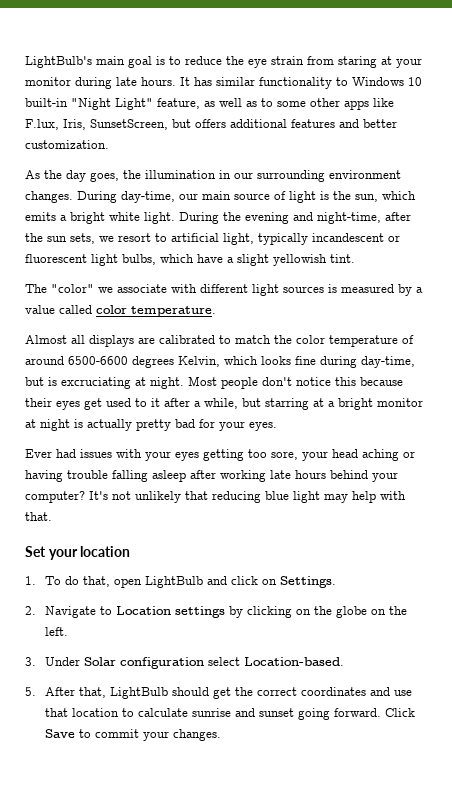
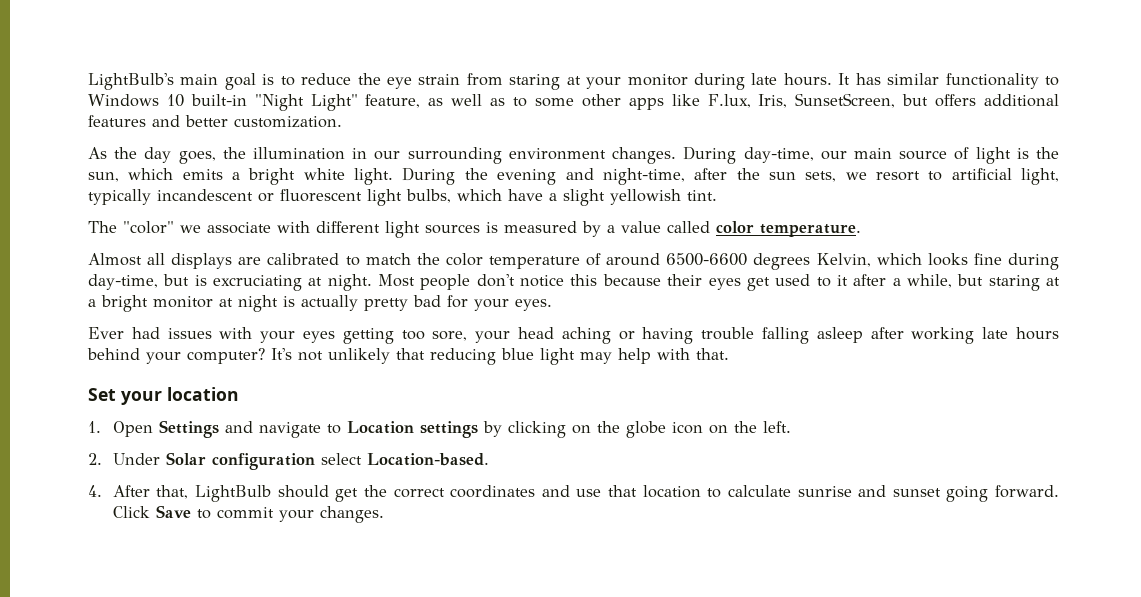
- Most people don't notice this because their eyes get used to it after a while, but starring at a bright monitor at night is actually pretty bad for your eyes.
+ Most people don't notice this because their eyes get used to it after a while, but staring at a bright monitor at night is actually pretty bad for your eyes.
- 1. To do that, open LightBulb and click on Settings.
- 2. Navigate to Location settings by clicking on the globe on the left.
+ 1. Open Settings and navigate to Location settings by clicking on the globe icon on the left.
- 3. Under Solar configuration select Location-based.
+ 2. Under Solar configuration select Location-based.
- 5. After that, LightBulb should get the correct coordinates and use that location to calculate sunrise and sunset going forward.
+ 4. After that, LightBulb should get the correct coordinates and use that location to calculate sunrise and sunset going forward.

